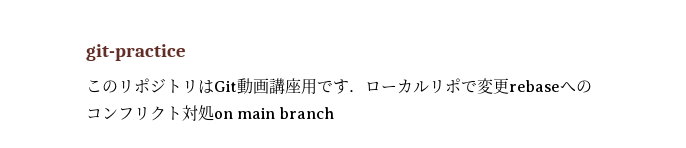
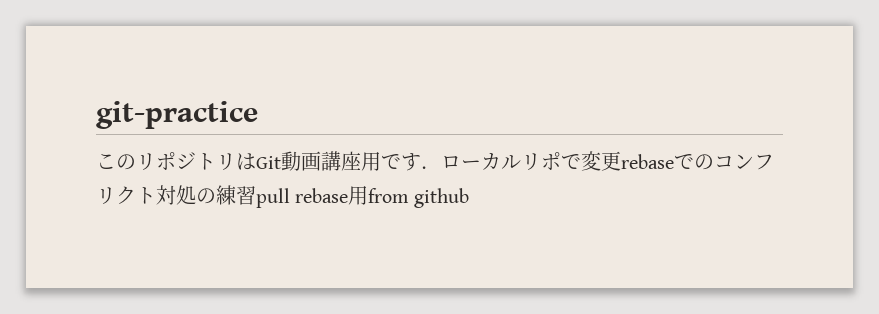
- このリポジトリはGit動画講座用です．ローカルリポで変更rebaseへのコンフリクト対処on main branch
+ このリポジトリはGit動画講座用です．ローカルリポで変更rebaseでのコンフリクト対処の練習pull rebase用from github

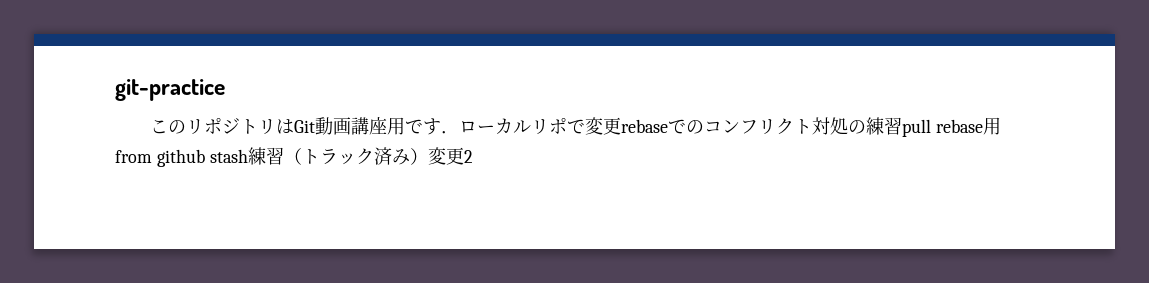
- このリポジトリはGit動画講座用です．ローカルリポで変更rebaseでのコンフリクト対処の練習pull rebase用from github
+ このリポジトリはGit動画講座用です．ローカルリポで変更rebaseでのコンフリクト対処の練習pull rebase用from github stash練習（トラック済み）変更2

